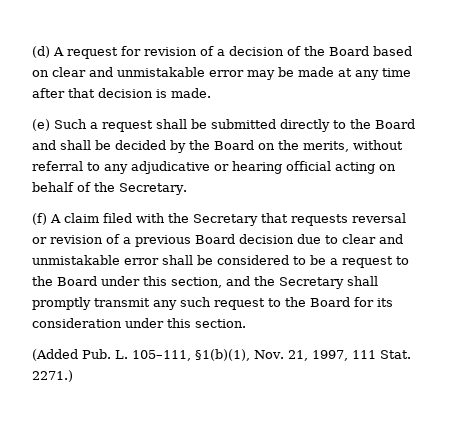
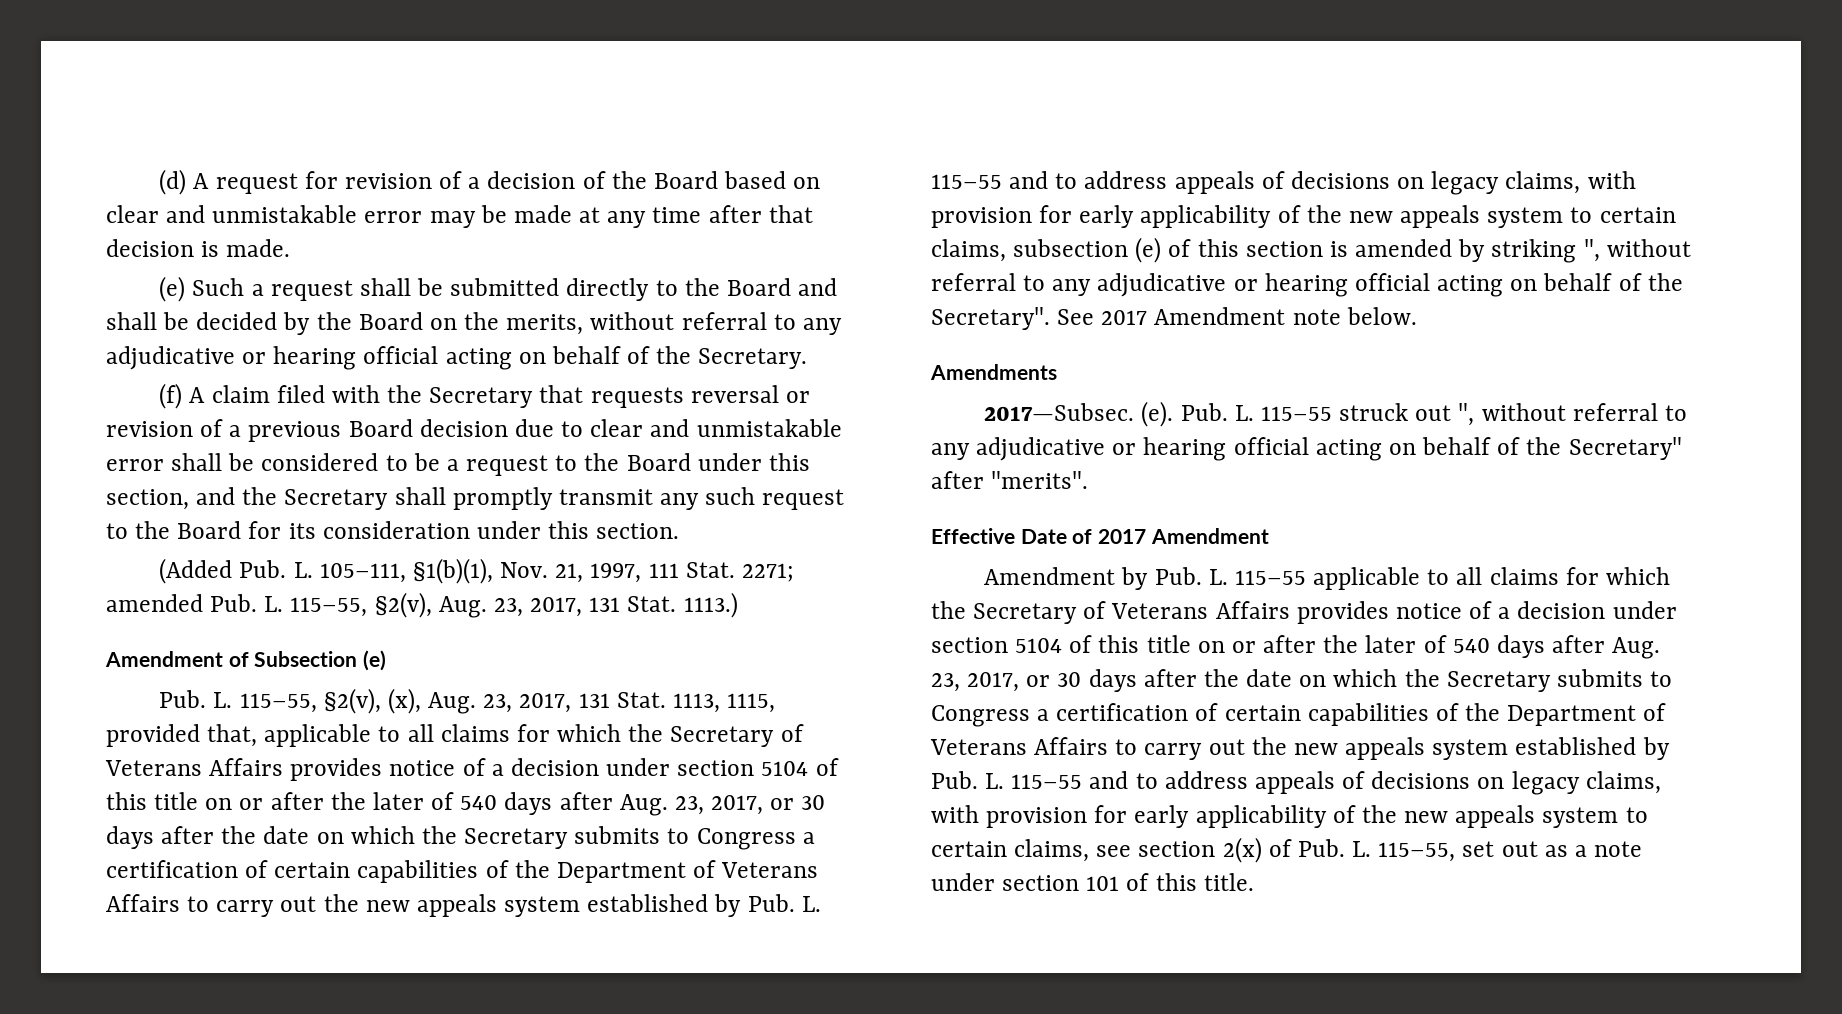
- 2271.)
+ 2271; amended Pub. L. 115–55, §2(v), Aug. 23, 2017, 131 Stat. 1113.)
+ Amendment of Subsection (e)
+ Pub. L. 115–55, §2(v), (x), Aug. 23, 2017, 131 Stat. 1113, 1115, provided that, applicable to all claims for which the Secretary of Veterans Affairs provides notice of a decision under section 5104 of this title on or after the later of 540 days after Aug. 23, 2017, or 30 days after the date on which the Secretary submits to Congress a certification of certain capabilities of the Department of Veterans Affairs to carry out the new appeals system established by Pub. L. 115–55 and to address appeals of decisions on legacy claims, with provision for early applicability of the new appeals system to certain claims, subsection (e) of this section is amended by striking ", without referral to any adjudicative or hearing official acting on behalf of the Secretary". See 2017 Amendment note below.
+ Amendments
+ 2017—Subsec. (e). Pub. L. 115–55 struck out ", without referral to any adjudicative or hearing official acting on behalf of the Secretary" after "merits".
+ Effective Date of 2017 Amendment
+ Amendment by Pub. L. 115–55 applicable to all claims for which the Secretary of Veterans Affairs provides notice of a decision under section 5104 of this title on or after the later of 540 days after Aug. 23, 2017, or 30 days after the date on which the Secretary submits to Congress a certification of certain capabilities of the Department of Veterans Affairs to carry out the new appeals system established by Pub. L. 115–55 and to address appeals of decisions on legacy claims, with provision for early applicability of the new appeals system to certain claims, see section 2(x) of Pub. L. 115–55, set out as a note under section 101 of this title.

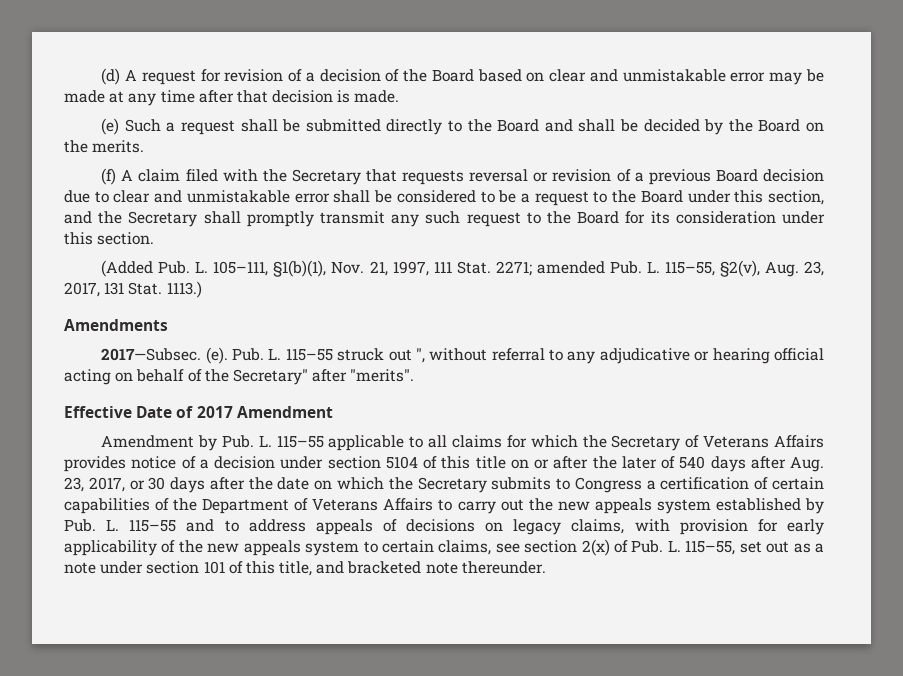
- (e) Such a request shall be submitted directly to the Board and shall be decided by the Board on the merits, without referral to any adjudicative or hearing official acting on behalf of the Secretary.
+ (e) Such a request shall be submitted directly to the Board and shall be decided by the Board on the merits.
- Amendment of Subsection (e)
- Pub. L. 115–55, §2(v), (x), Aug. 23, 2017, 131 Stat. 1113, 1115, provided that, applicable to all claims for which the Secretary of Veterans Affairs provides notice of a decision under section 5104 of this title on or after the later of 540 days after Aug. 23, 2017, or 30 days after the date on which the Secretary submits to Congress a certification of certain capabilities of the Department of Veterans Affairs to carry out the new appeals system established by Pub. L. 115–55 and to address appeals of decisions on legacy claims, with provision for early applicability of the new appeals system to certain claims, subsection (e) of this section is amended by striking ", without referral to any adjudicative or hearing official acting on behalf of the Secretary". See 2017 Amendment note below.
- Amendment by Pub. L. 115–55 applicable to all claims for which the Secretary of Veterans Affairs provides notice of a decision under section 5104 of this title on or after the later of 540 days after Aug. 23, 2017, or 30 days after the date on which the Secretary submits to Congress a certification of certain capabilities of the Department of Veterans Affairs to carry out the new appeals system established by Pub. L. 115–55 and to address appeals of decisions on legacy claims, with provision for early applicability of the new appeals system to certain claims, see section 2(x) of Pub. L. 115–55, set out as a note under section 101 of this title.
+ Amendment by Pub. L. 115–55 applicable to all claims for which the Secretary of Veterans Affairs provides notice of a decision under section 5104 of this title on or after the later of 540 days after Aug. 23, 2017, or 30 days after the date on which the Secretary submits to Congress a certification of certain capabilities of the Department of Veterans Affairs to carry out the new appeals system established by Pub. L. 115–55 and to address appeals of decisions on legacy claims, with provision for early applicability of the new appeals system to certain claims, see section 2(x) of Pub. L. 115–55, set out as a note under section 101 of this title, and bracketed note thereunder.

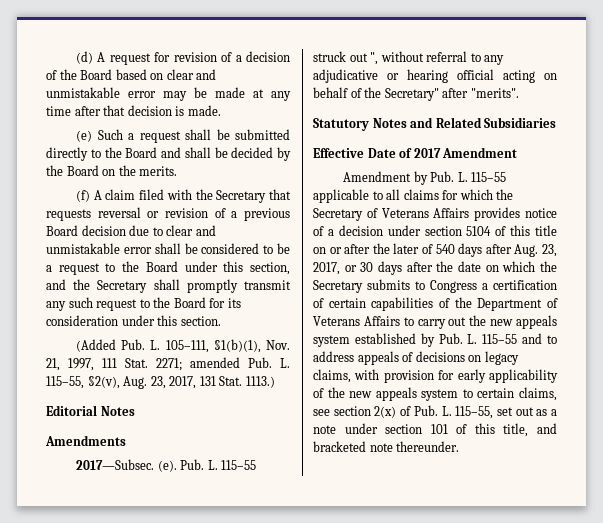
+ Editorial Notes
+ Statutory Notes and Related Subsidiaries

